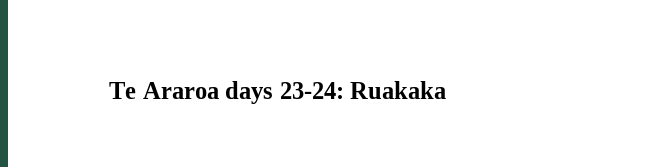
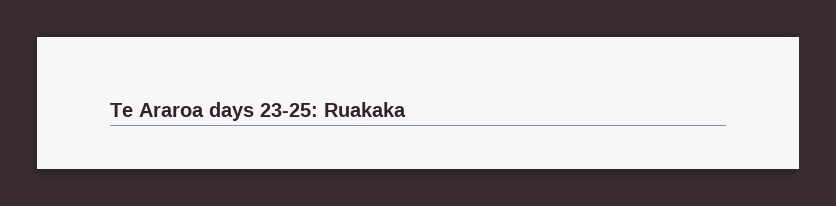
- Te Araroa days 23-24: Ruakaka
+ Te Araroa days 23-25: Ruakaka

